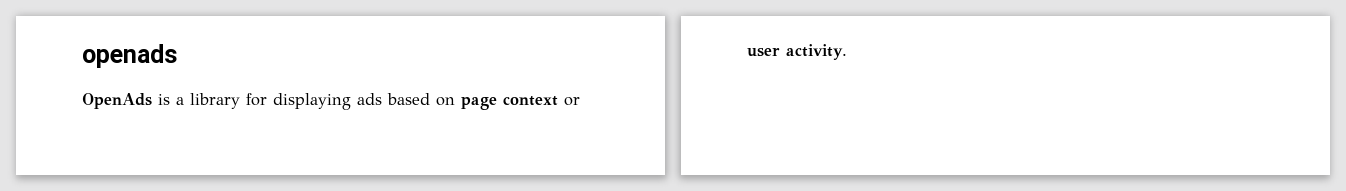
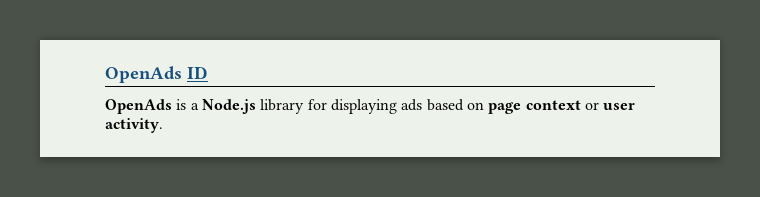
- openads
+ OpenAds ID
- OpenAds is a library for displaying ads based on page context or user activity.
+ OpenAds is a Node.js library for displaying ads based on page context or user activity.

